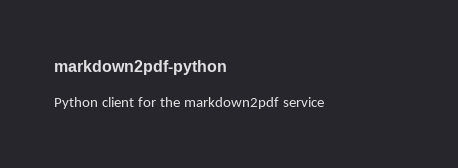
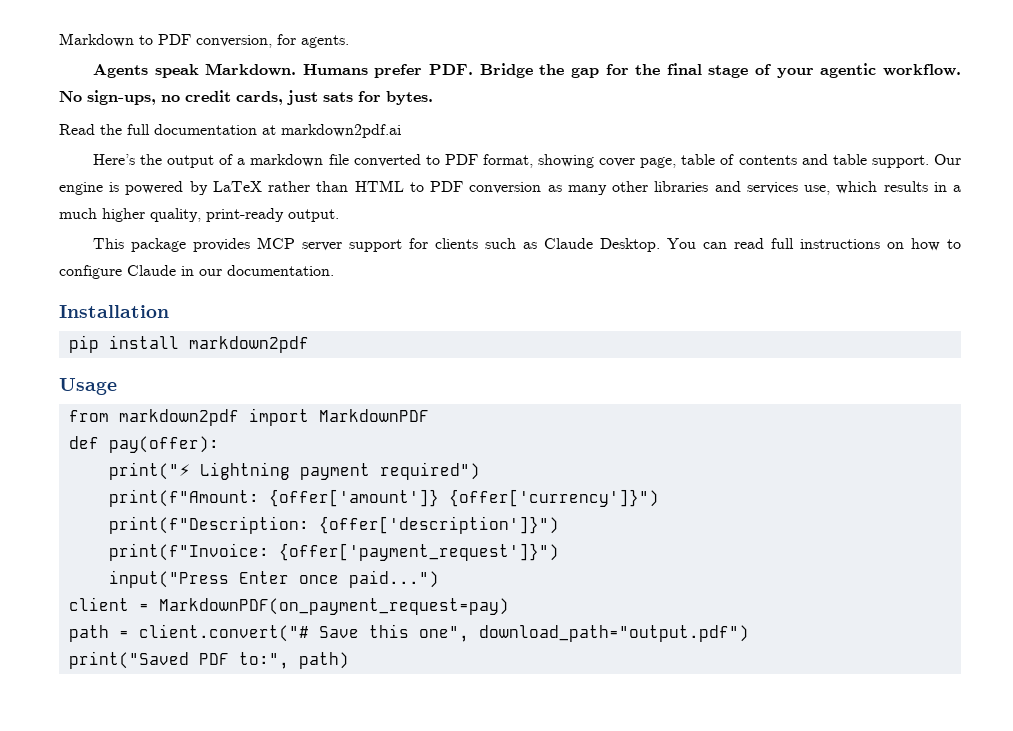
- markdown2pdf-python
- Python client for the markdown2pdf service
+ Markdown to PDF conversion, for agents.
+ Agents speak Markdown. Humans prefer PDF. Bridge the gap for the final stage of your agentic workflow. No sign-ups, no credit cards, just sats for bytes.
+ Read the full documentation at markdown2pdf.ai
+ Here’s the output of a markdown file converted to PDF format, showing cover page, table of contents and table support. Our engine is powered by LaTeX rather than HTML to PDF conversion as many other libraries and services use, which results in a much higher quality, print-ready output.
+ This package provides MCP server support for clients such as Claude Desktop. You can read full instructions on how to configure Claude in our documentation.
+ Installation
+ pip install markdown2pdf
+ Usage
+ from markdown2pdf import MarkdownPDF
+ def pay(offer):
+ print("⚡ Lightning payment required")
+ print(f"Amount: {offer['amount']} {offer['currency']}")
+ print(f"Description: {offer['description']}")
+ print(f"Invoice: {offer['payment_request']}")
+ input("Press Enter once paid...")
+ client = MarkdownPDF(on_payment_request=pay)
+ path = client.convert("# Save this one", download_path="output.pdf")
+ print("Saved PDF to:", path)

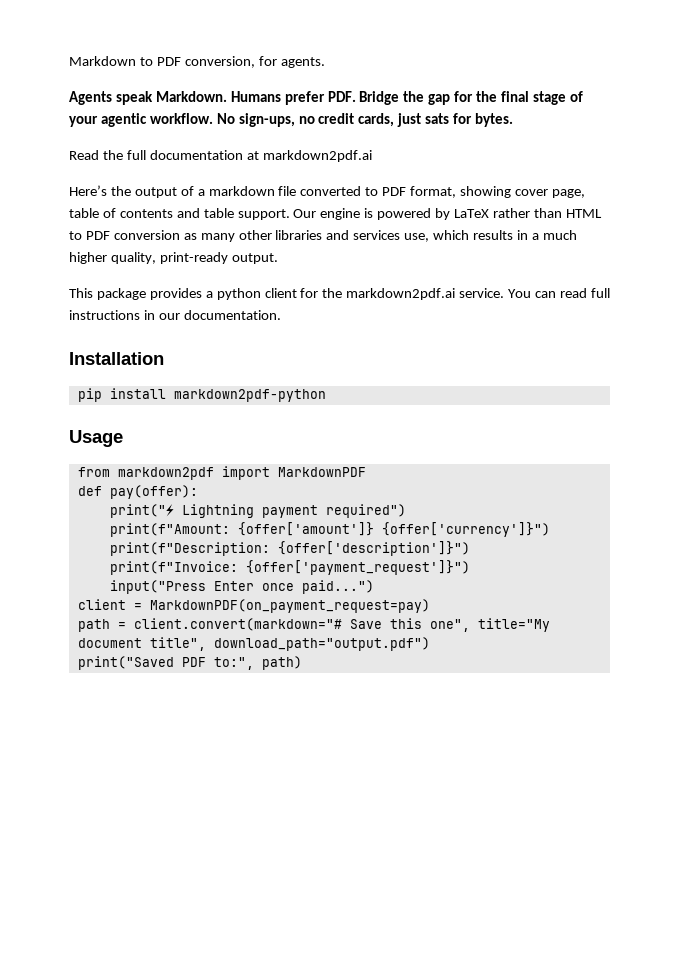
- This package provides MCP server support for clients such as Claude Desktop.
+ This package provides a python client for the markdown2pdf.ai service.
- You can read full instructions on how to configure Claude in our documentation.
+ You can read full instructions in our documentation.
- pip install markdown2pdf
+ pip install markdown2pdf-python
- path = client.convert("# Save this one", download_path="output.pdf")
+ path = client.convert(markdown="# Save this one", title="My document title", download_path="output.pdf")

